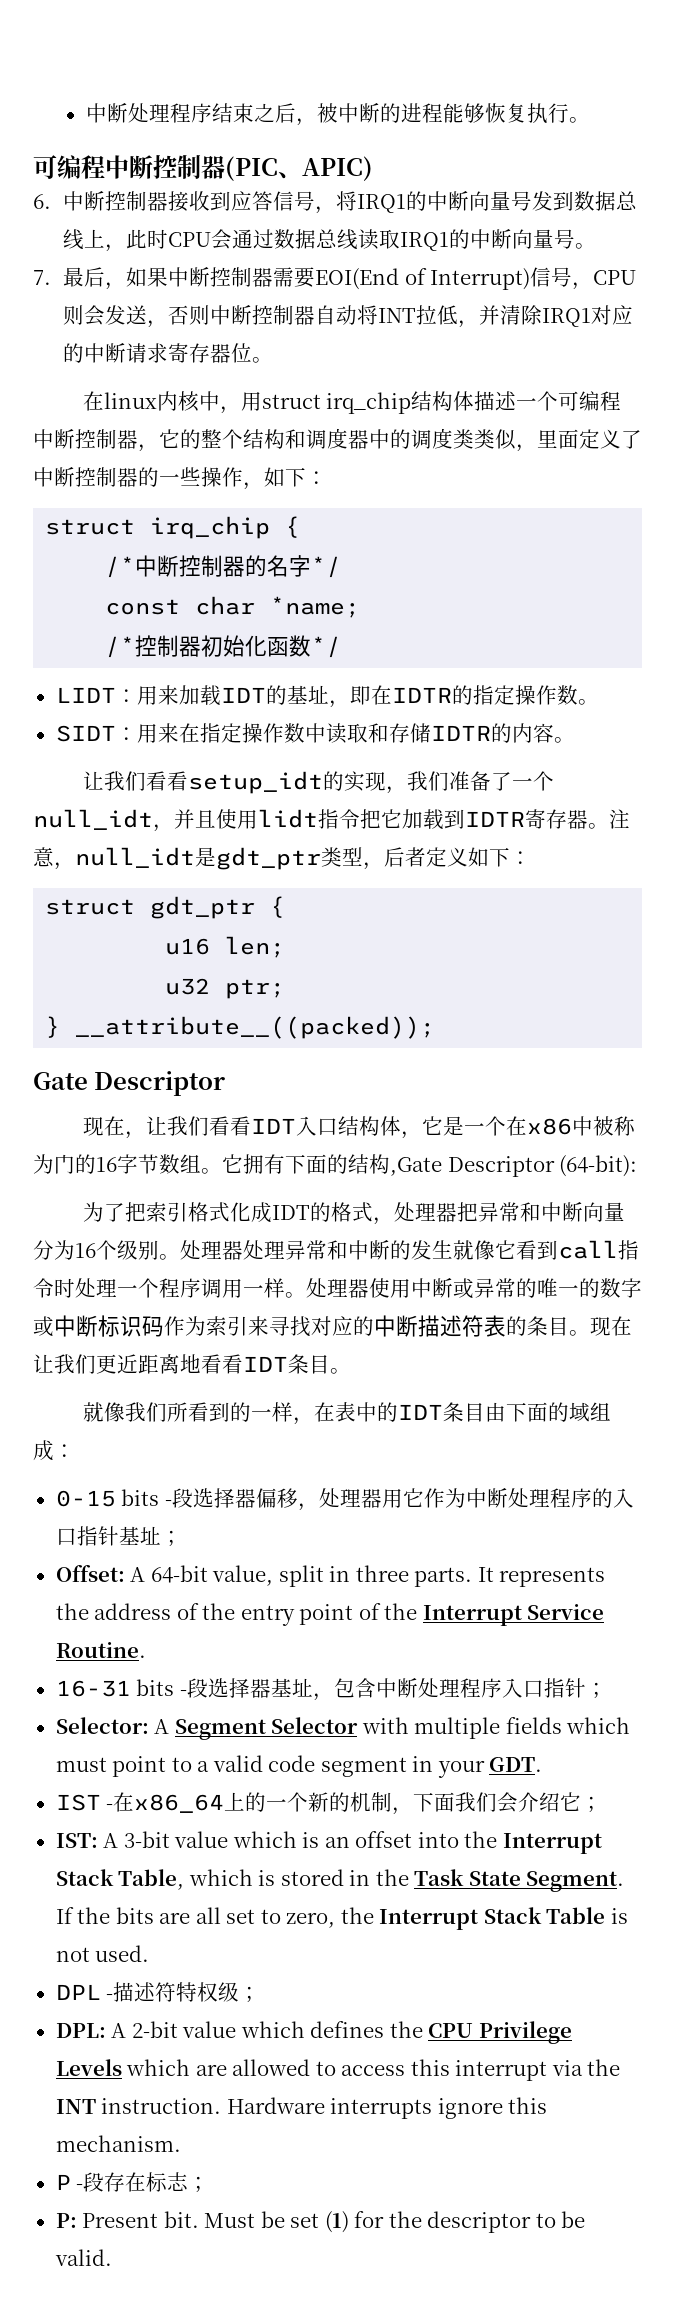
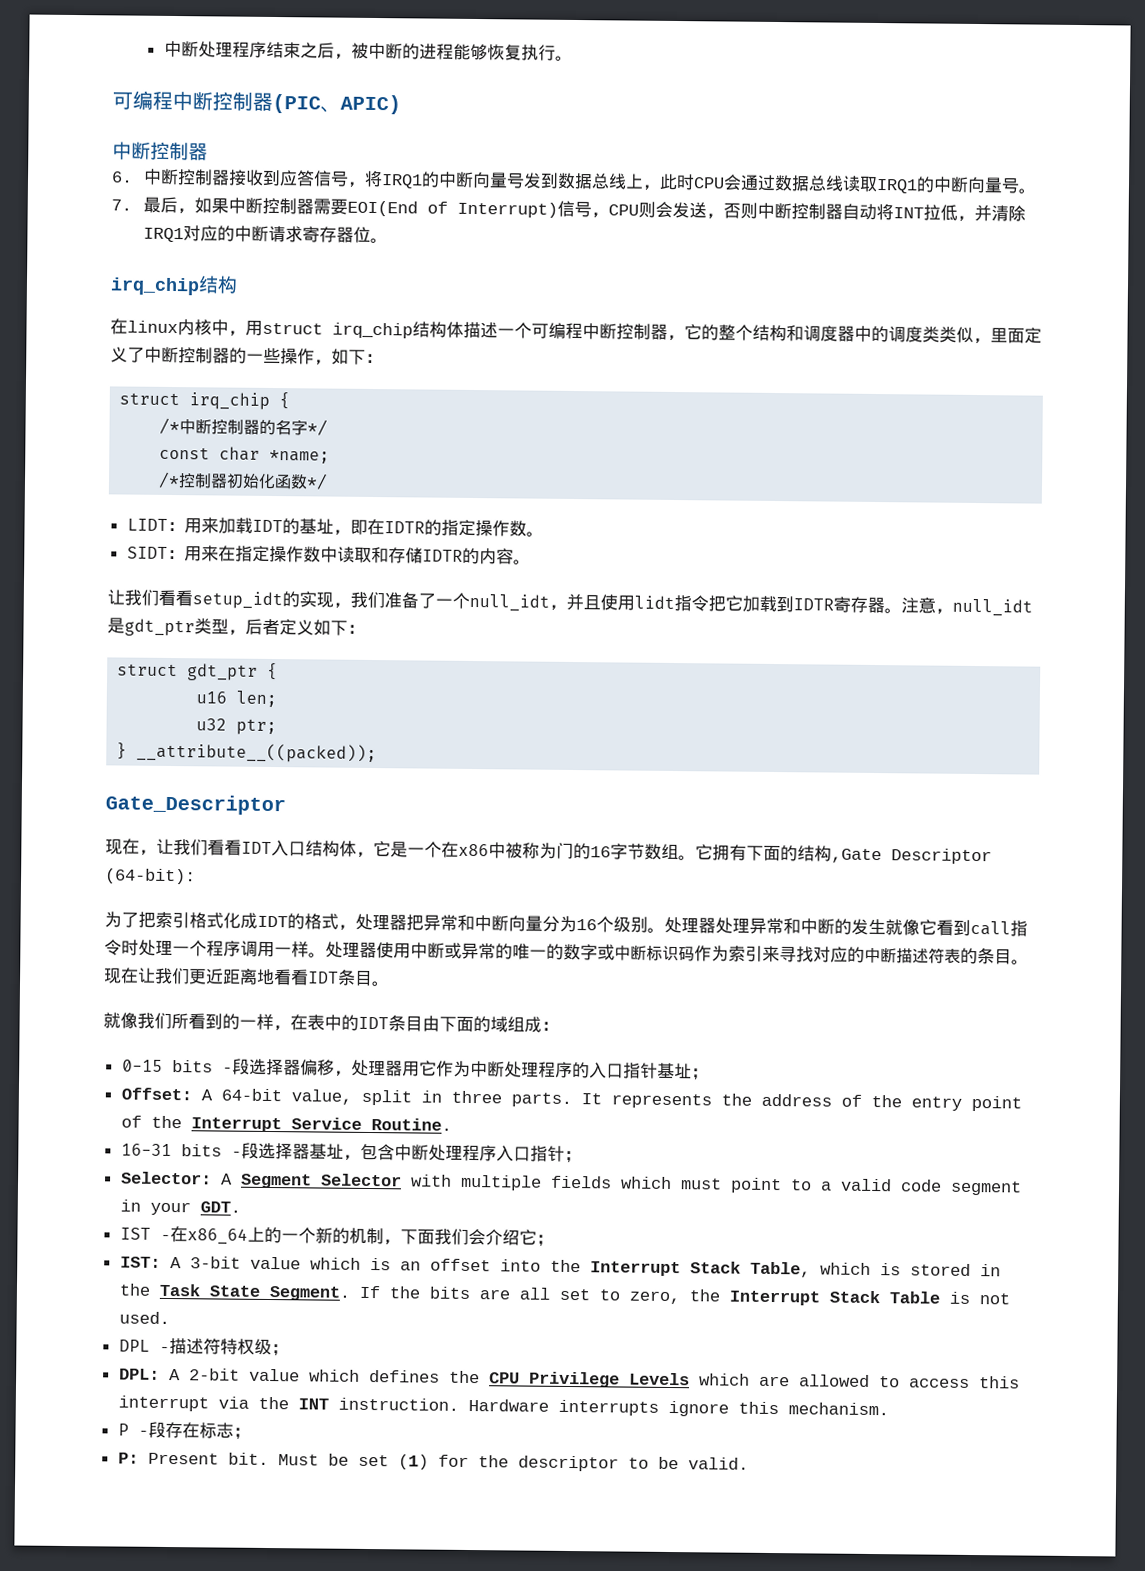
  可编程中断控制器(PIC、APIC)
+ 中断控制器
  7.最后，如果中断控制器需要EOI(End of Interrupt)信号，CPU则会发送，否则中断控制器自动将INT拉低，并清除IRQ1对应的中断请求寄存器位。
+ irq_chip结构
- Gate Descriptor
+ Gate_Descriptor

